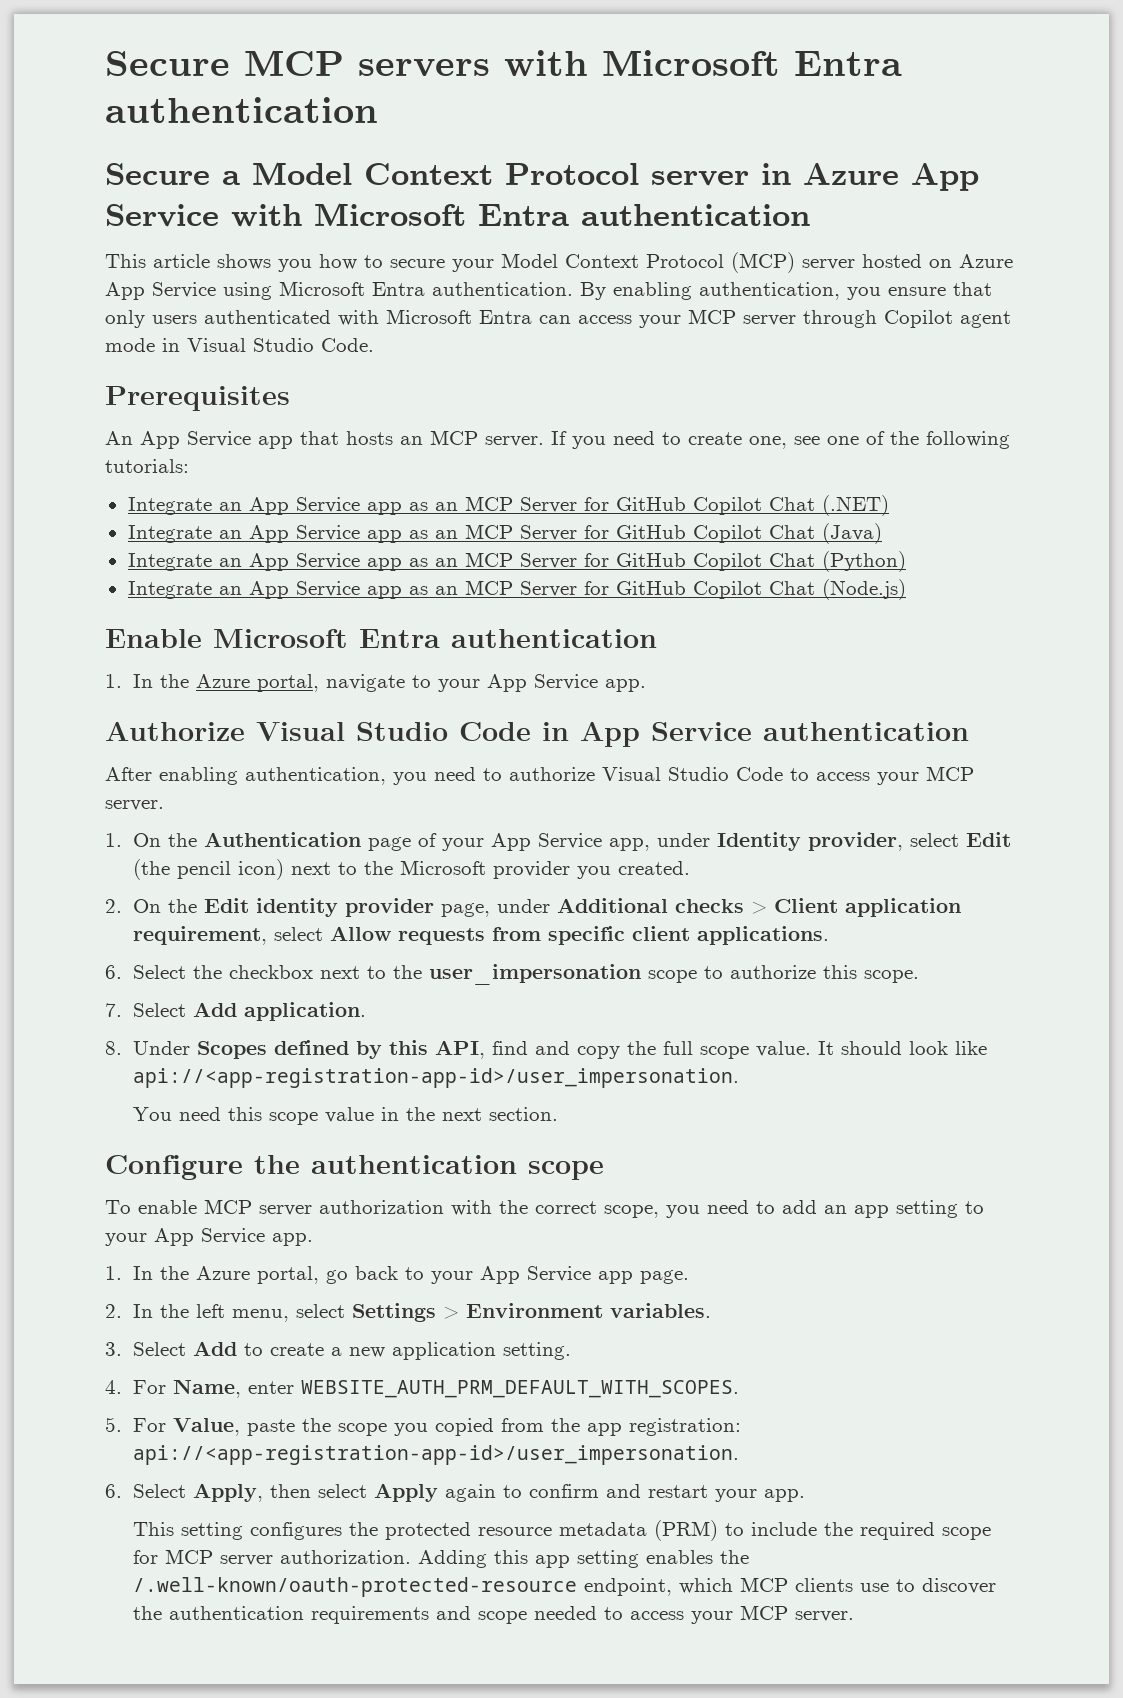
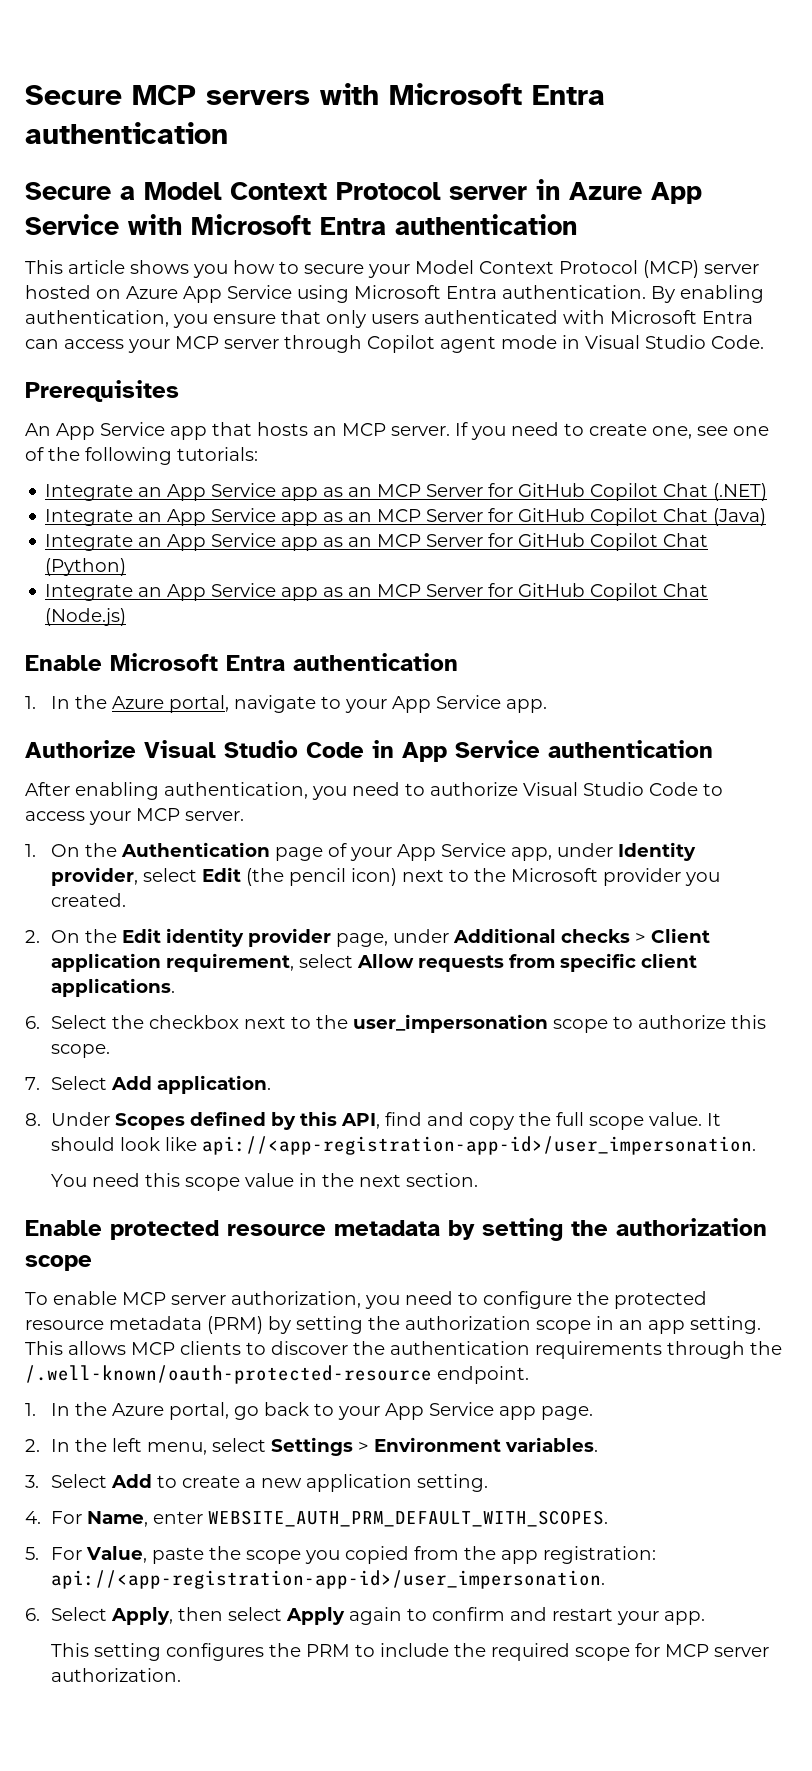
- Configure the authentication scope
+ Enable protected resource metadata by setting the authorization scope
- To enable MCP server authorization with the correct scope, you need to add an app setting to your App Service app.
+ To enable MCP server authorization, you need to configure the protected resource metadata (PRM) by setting the authorization scope in an app setting. This allows MCP clients to discover the authentication requirements through the /.well-known/oauth-protected-resource endpoint.
- This setting configures the protected resource metadata (PRM) to include the required scope for MCP server authorization. Adding this app setting enables the /.well-known/oauth-protected-resource endpoint, which MCP clients use to discover the authentication requirements and scope needed to access your MCP server.
+ This setting configures the PRM to include the required scope for MCP server authorization.

